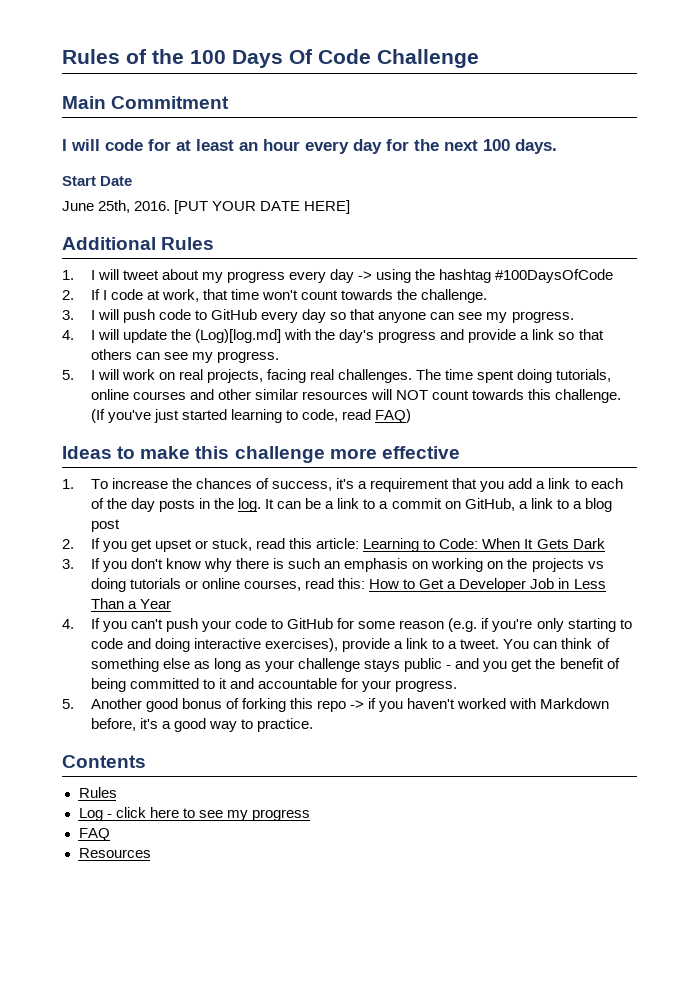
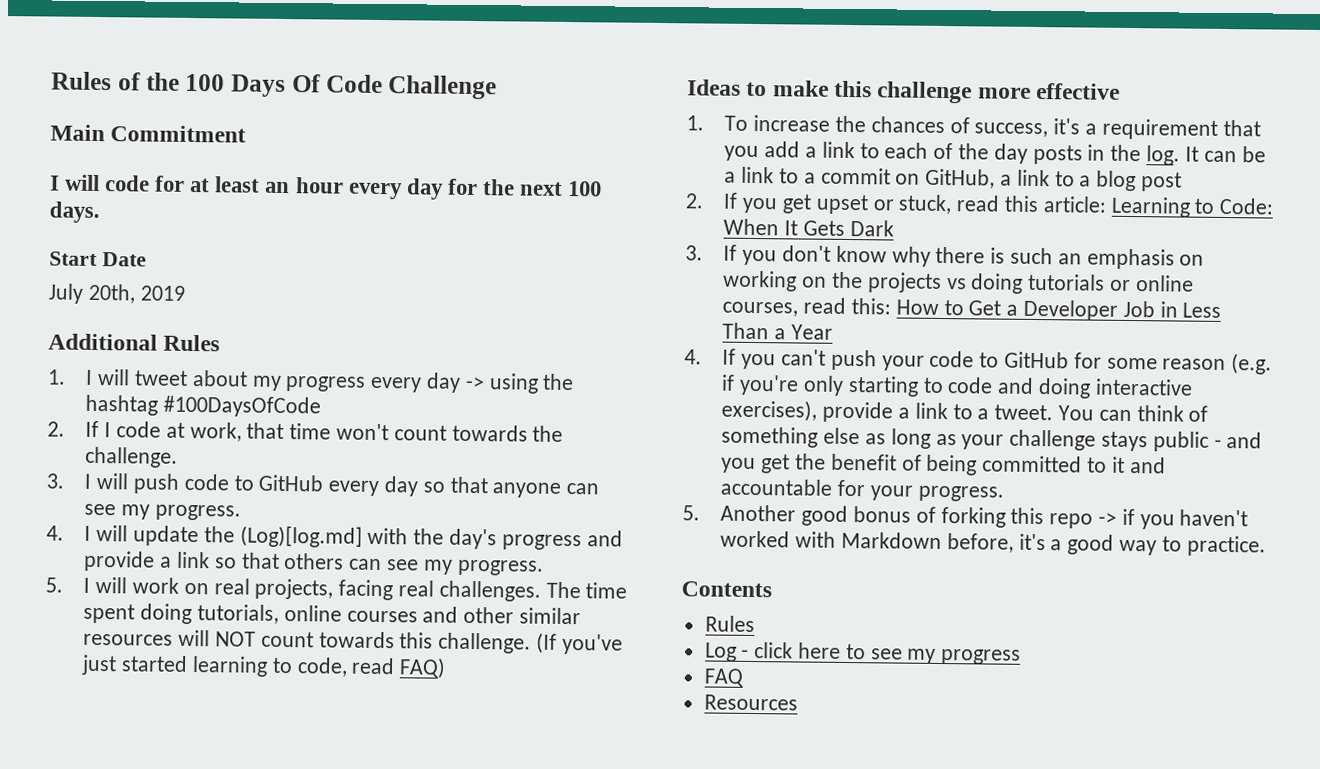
- June 25th, 2016. [PUT YOUR DATE HERE]
+ July 20th, 2019

